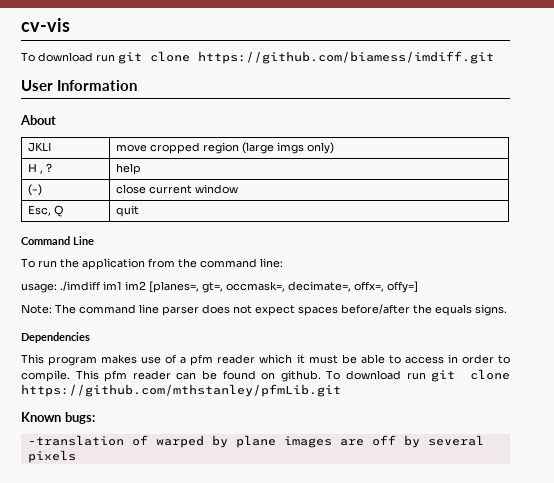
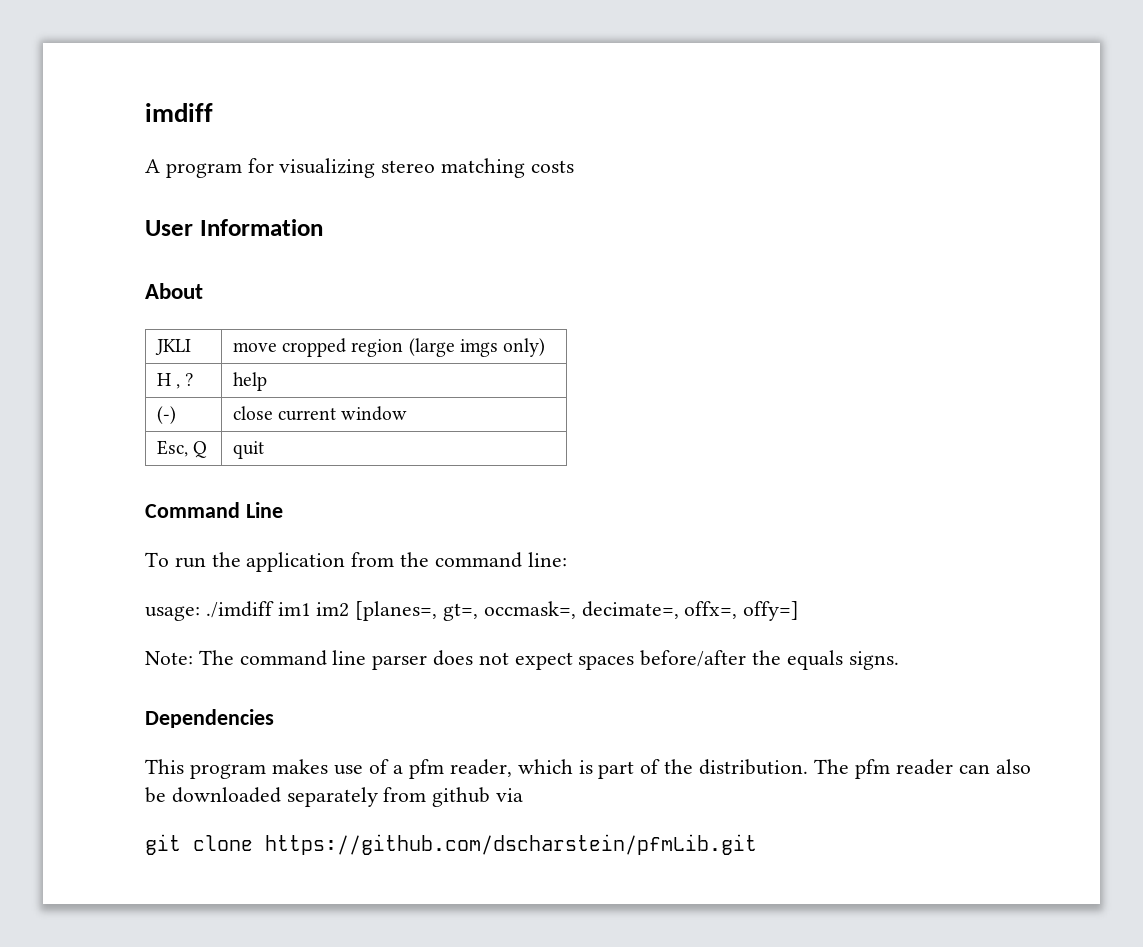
- cv-vis
- To download run git clone https://github.com/biamess/imdiff.git
+ imdiff
+ A program for visualizing stereo matching costs
- This program makes use of a pfm reader which it must be able to access in order to compile. This pfm reader can be found on github. To download run git clone https://github.com/mthstanley/pfmLib.git
- Known bugs:
- -translation of warped by plane images are off by several pixels
+ This program makes use of a pfm reader, which is part of the distribution. The pfm reader can also be downloaded separately from github via
+ git clone https://github.com/dscharstein/pfmLib.git

